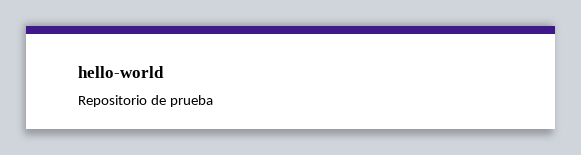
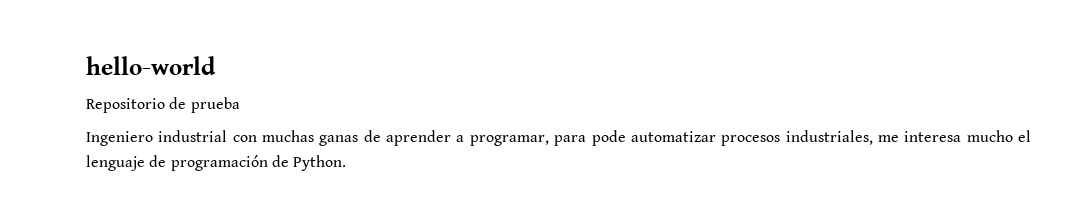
+ Ingeniero industrial con muchas ganas de aprender a programar, para pode automatizar procesos industriales, me interesa mucho el lenguaje de programación de Python.

